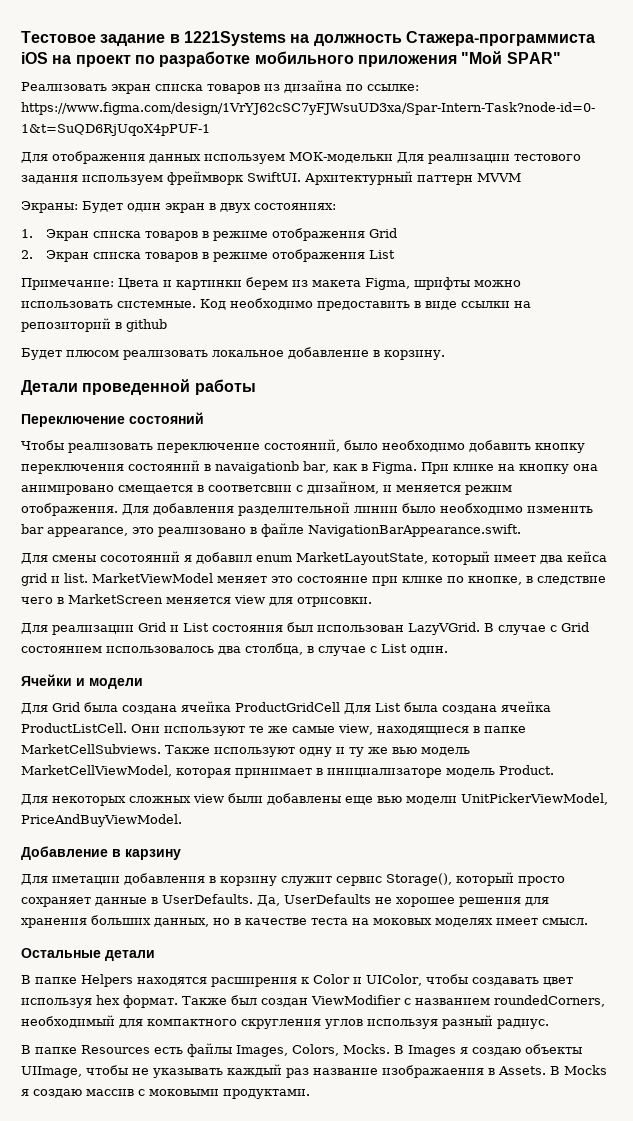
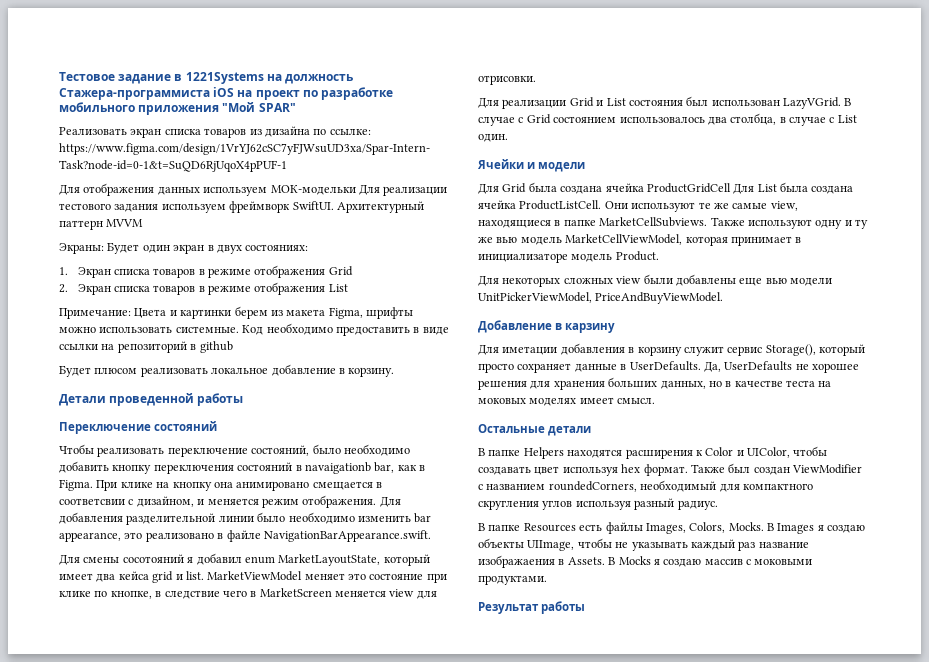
+ Результат работы

